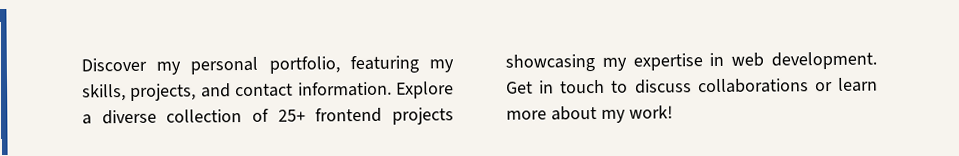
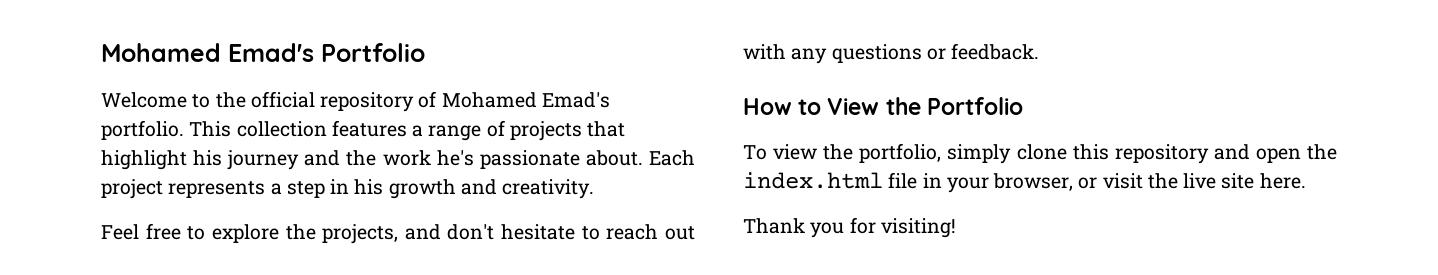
- Discover my personal portfolio, featuring my skills, projects, and contact information. Explore a diverse collection of 25+ frontend projects showcasing my expertise in web development. Get in touch to discuss collaborations or learn more about my work!
+ Mohamed Emad's Portfolio
+ Welcome to the official repository of Mohamed Emad's portfolio. This collection features a range of projects that highlight his journey and the work he's passionate about. Each project represents a step in his growth and creativity.
+ Feel free to explore the projects, and don't hesitate to reach out with any questions or feedback.
+ How to View the Portfolio
+ To view the portfolio, simply clone this repository and open the index.html file in your browser, or visit the live site here.
+ Thank you for visiting!

